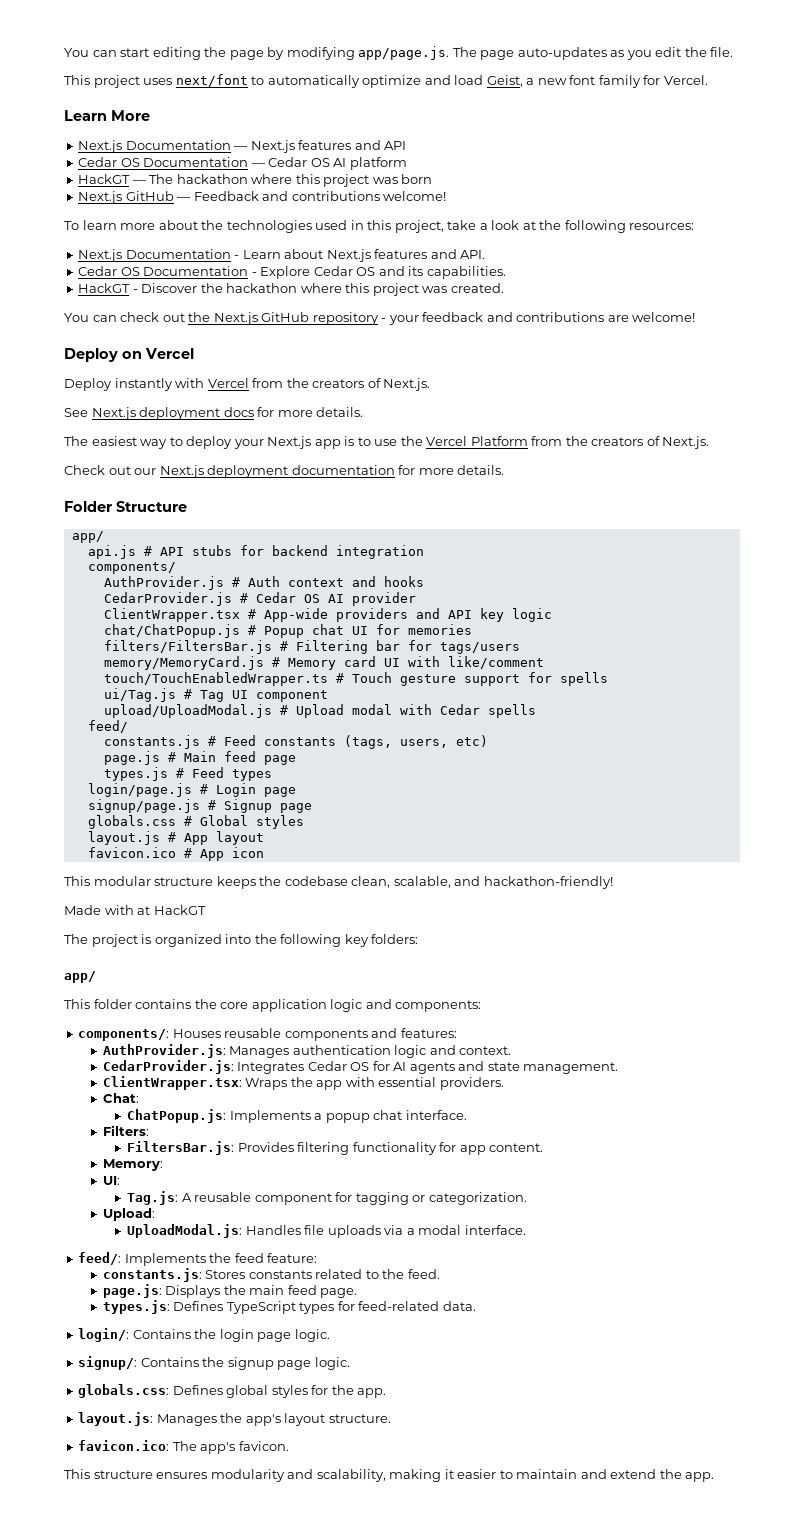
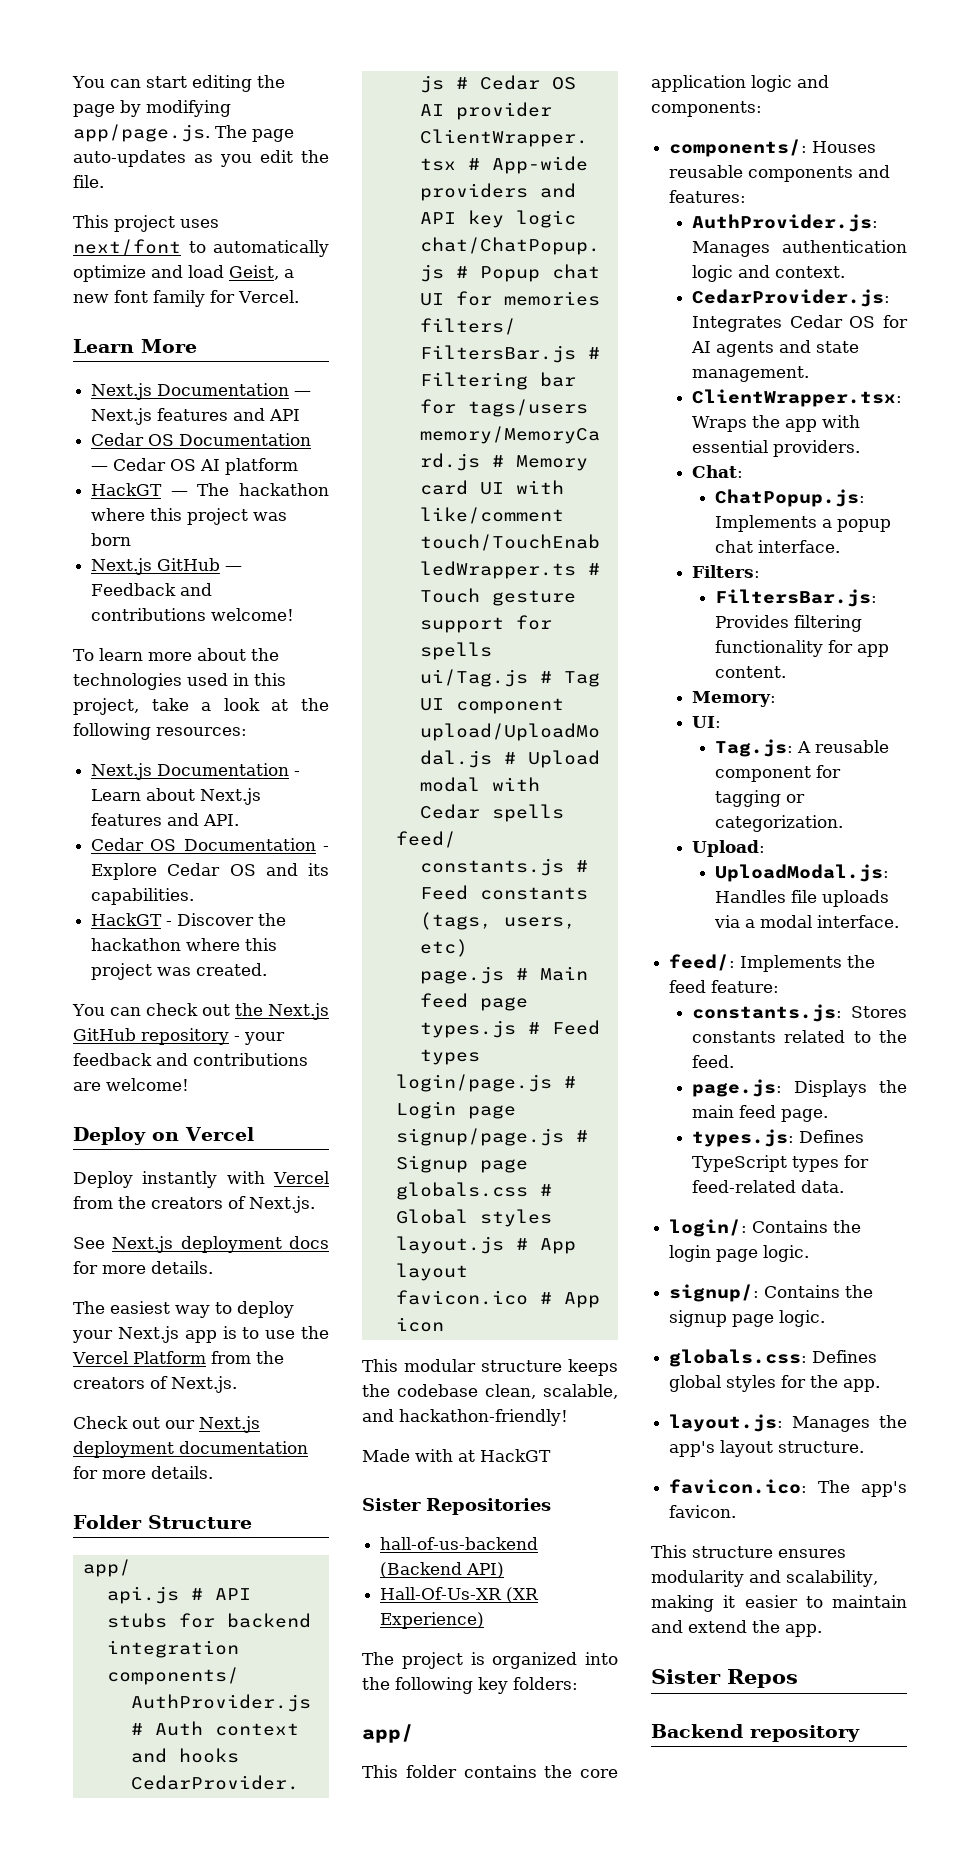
+ Sister Repositories
+ hall-of-us-backend (Backend API)
+ Hall-Of-Us-XR (XR Experience)
+ Sister Repos
+ Backend repository

